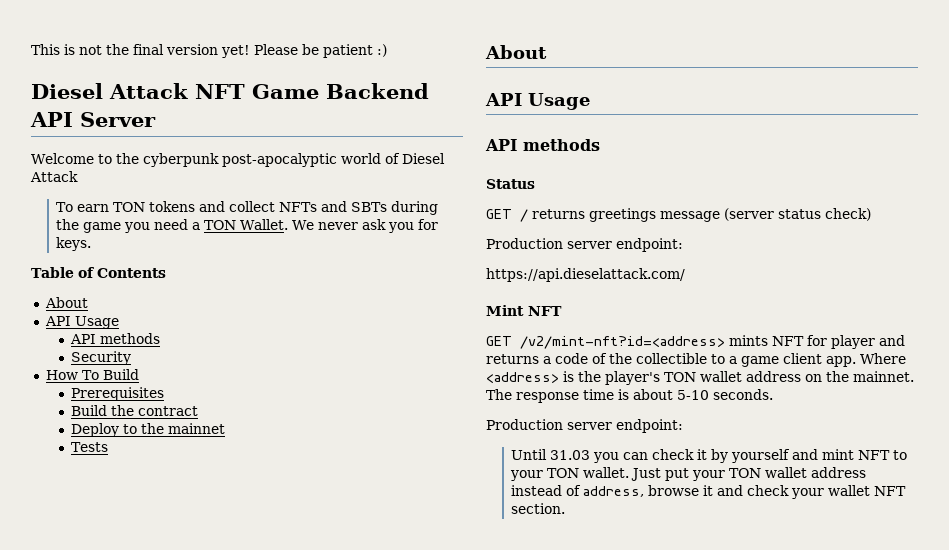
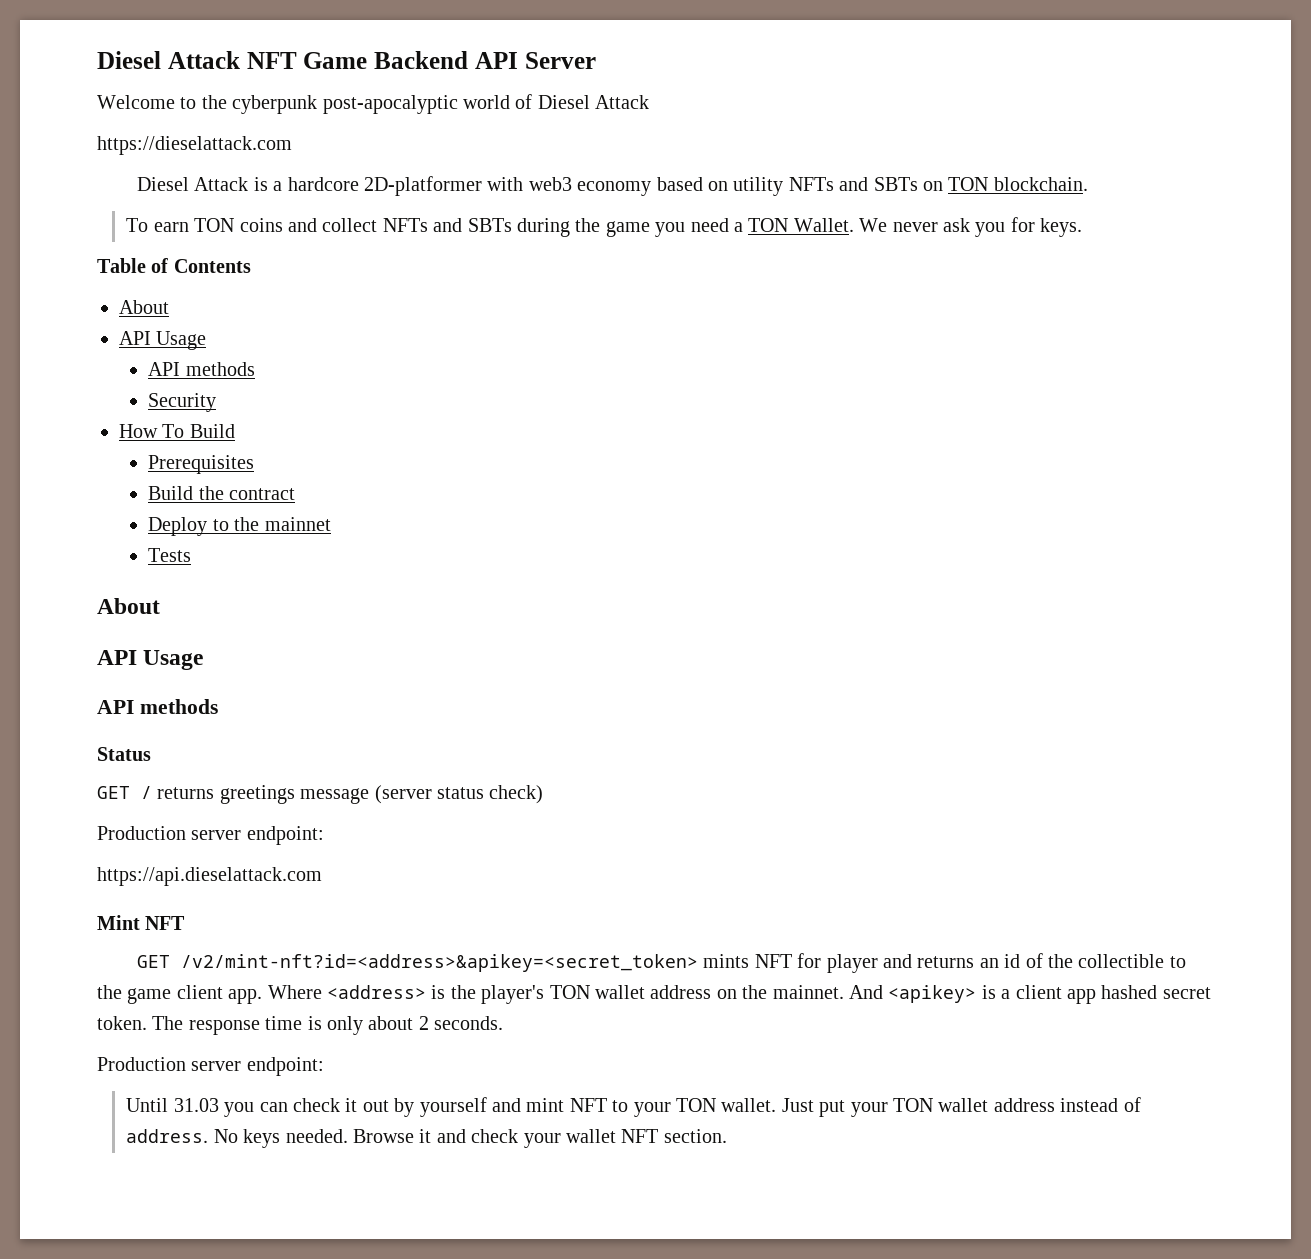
- This is not the final version yet! Please be patient :)
+ https://dieselattack.com
+ Diesel Attack is a hardcore 2D-platformer with web3 economy based on utility NFTs and SBTs on TON blockchain.
- To earn TON tokens and collect NFTs and SBTs during the game you need a TON Wallet.
+ To earn TON coins and collect NFTs and SBTs during the game you need a TON Wallet.
- https://api.dieselattack.com/
+ https://api.dieselattack.com
- GET /v2/mint-nft?id=<address> mints NFT for player and returns a code of the collectible to a game client app.
+ GET /v2/mint-nft?id=<address>&apikey=<secret_token> mints NFT for player and returns an id of the collectible to the game client app.
+ And <apikey> is a client app hashed secret token.
- The response time is about 5-10 seconds.
+ The response time is only about 2 seconds.
- Until 31.03 you can check it by yourself and mint NFT to your TON wallet.
+ Until 31.03 you can check it out by yourself and mint NFT to your TON wallet.
- Just put your TON wallet address instead of address, browse it and check your wallet NFT section.
+ Just put your TON wallet address instead of address. No keys needed. Browse it and check your wallet NFT section.

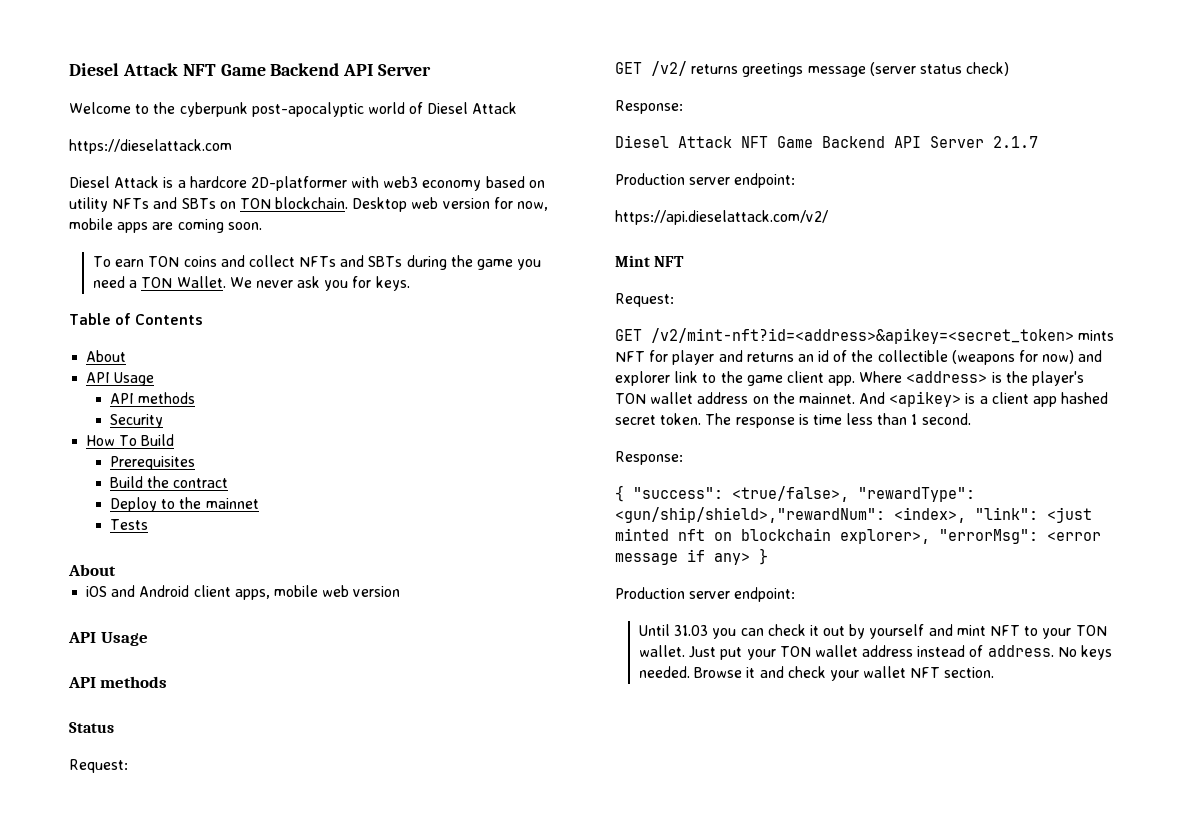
+ Desktop web version for now, mobile apps are coming soon.
+ iOS and Android client apps, mobile web version
  Status
- GET / returns greetings message (server status check)
+ Request:
+ GET /v2/ returns greetings message (server status check)
+ Response:
+ Diesel Attack NFT Game Backend API Server 2.1.7
  Production server endpoint:
- https://api.dieselattack.com
+ https://api.dieselattack.com/v2/
  Mint NFT
+ Request:
- GET /v2/mint-nft?id=<address>&apikey=<secret_token> mints NFT for player and returns an id of the collectible to the game client app.
+ GET /v2/mint-nft?id=<address>&apikey=<secret_token> mints NFT for player and returns an id of the collectible (weapons for now) and explorer link to the game client app.
- The response time is only about 2 seconds.
+ The response is time less than 1 second.
+ Response:
+ { "success": <true/false>, "rewardType": <gun/ship/shield>,"rewardNum": <index>, "link": <just minted nft on blockchain explorer>, "errorMsg": <error message if any> }

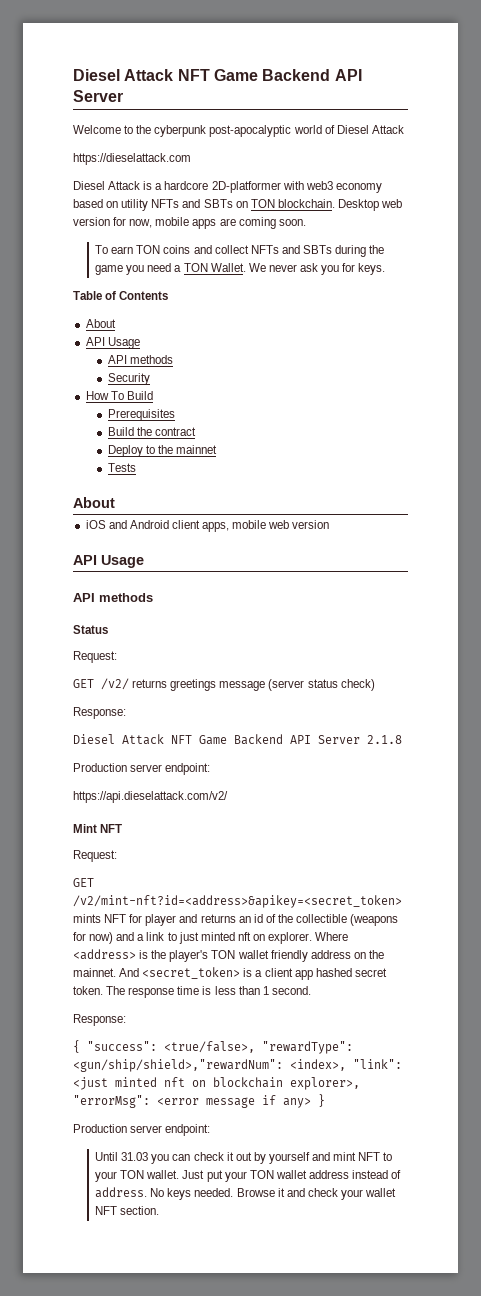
- Diesel Attack NFT Game Backend API Server 2.1.7
+ Diesel Attack NFT Game Backend API Server 2.1.8
- GET /v2/mint-nft?id=<address>&apikey=<secret_token> mints NFT for player and returns an id of the collectible (weapons for now) and explorer link to the game client app.
+ GET /v2/mint-nft?id=<address>&apikey=<secret_token> mints NFT for player and returns an id of the collectible (weapons for now) and a link to just minted nft on explorer.
- Where <address> is the player's TON wallet address on the mainnet.
+ Where <address> is the player's TON wallet friendly address on the mainnet.
- And <apikey> is a client app hashed secret token.
+ And <secret_token> is a client app hashed secret token.
- The response is time less than 1 second.
+ The response time is less than 1 second.

